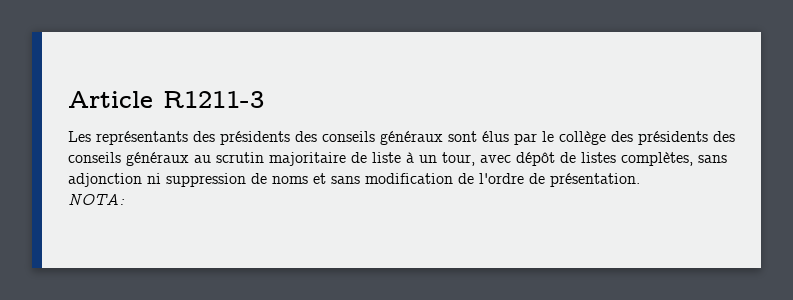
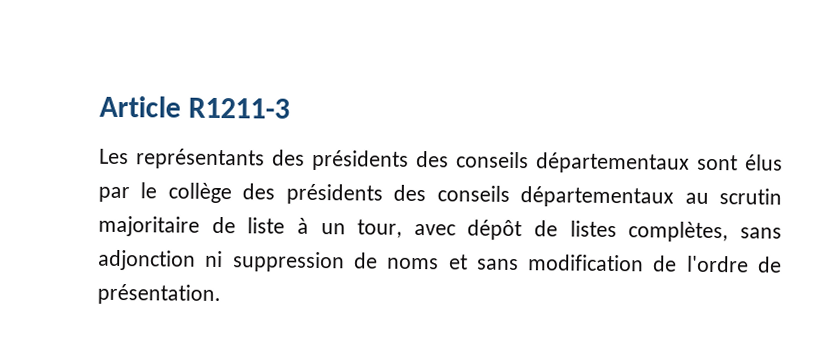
- Les représentants des présidents des conseils généraux sont élus par le collège des présidents des conseils généraux au scrutin majoritaire de liste à un tour, avec dépôt de listes complètes, sans adjonction ni suppression de noms et sans modification de l'ordre de présentation.
+ Les représentants des présidents des conseils départementaux sont élus par le collège des présidents des conseils départementaux au scrutin majoritaire de liste à un tour, avec dépôt de listes complètes, sans adjonction ni suppression de noms et sans modification de l'ordre de présentation.
- NOTA:

